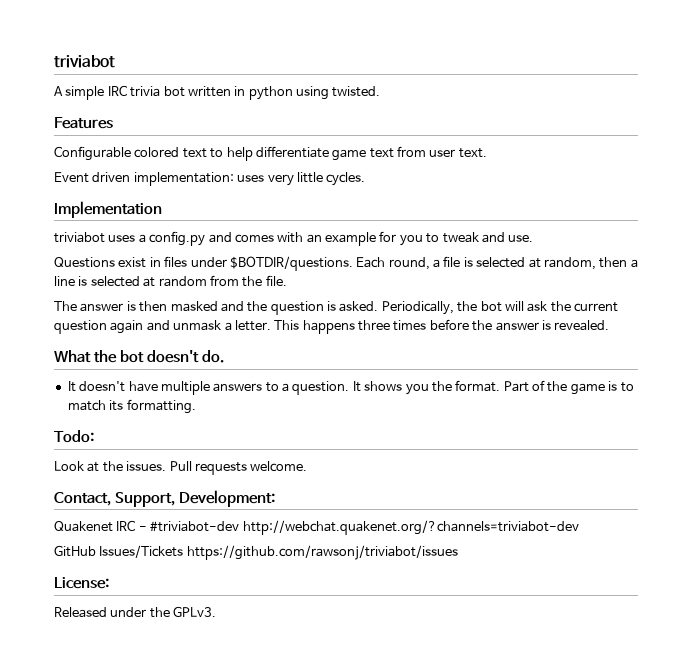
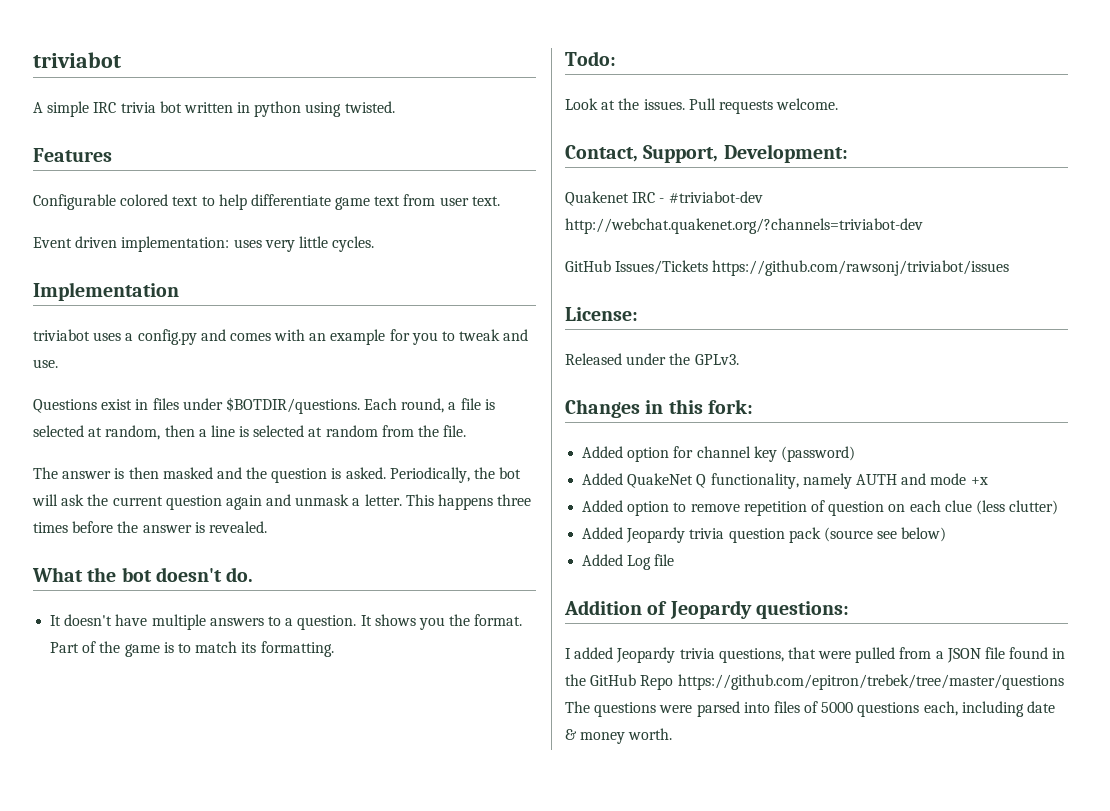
+ Changes in this fork:
+ Added option for channel key (password)
+ Added QuakeNet Q functionality, namely AUTH and mode +x
+ Added option to remove repetition of question on each clue (less clutter)
+ Added Jeopardy trivia question pack (source see below)
+ Added Log file
+ Addition of Jeopardy questions:
+ I added Jeopardy trivia questions, that were pulled from a JSON file found in the GitHub Repo https://github.com/epitron/trebek/tree/master/questions The questions were parsed into files of 5000 questions each, including date & money worth.

